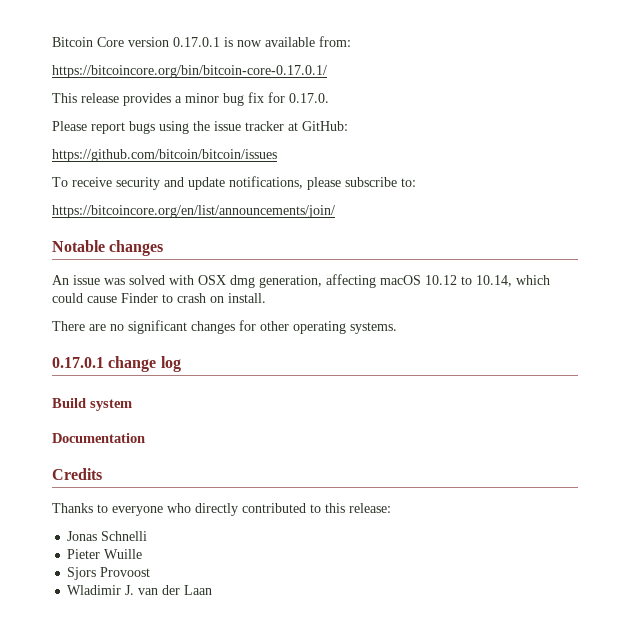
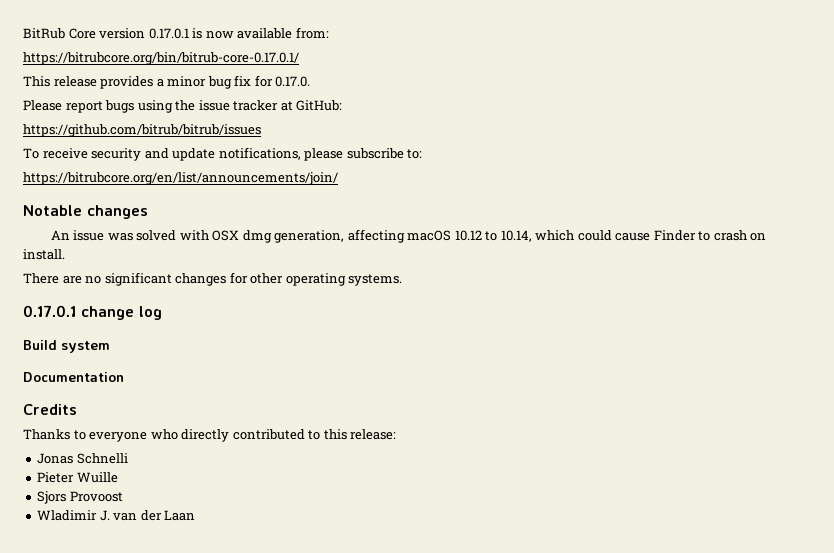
- Bitcoin Core version 0.17.0.1 is now available from:
+ BitRub Core version 0.17.0.1 is now available from:
- https://bitcoincore.org/bin/bitcoin-core-0.17.0.1/
+ https://bitrubcore.org/bin/bitrub-core-0.17.0.1/
- https://github.com/bitcoin/bitcoin/issues
+ https://github.com/bitrub/bitrub/issues
- https://bitcoincore.org/en/list/announcements/join/
+ https://bitrubcore.org/en/list/announcements/join/

